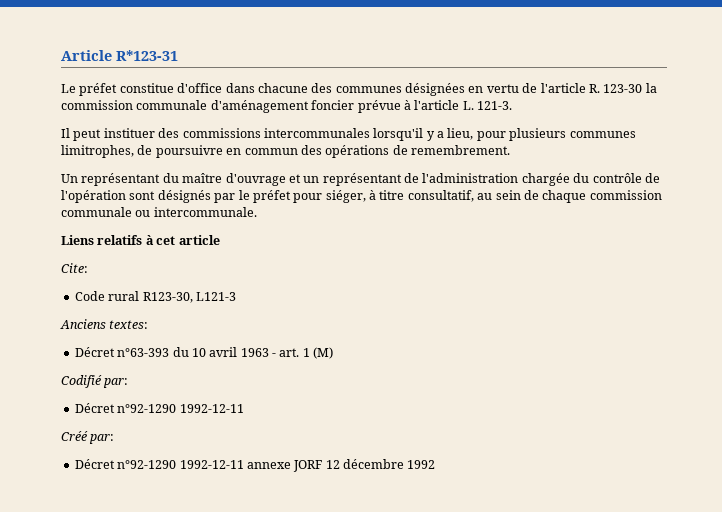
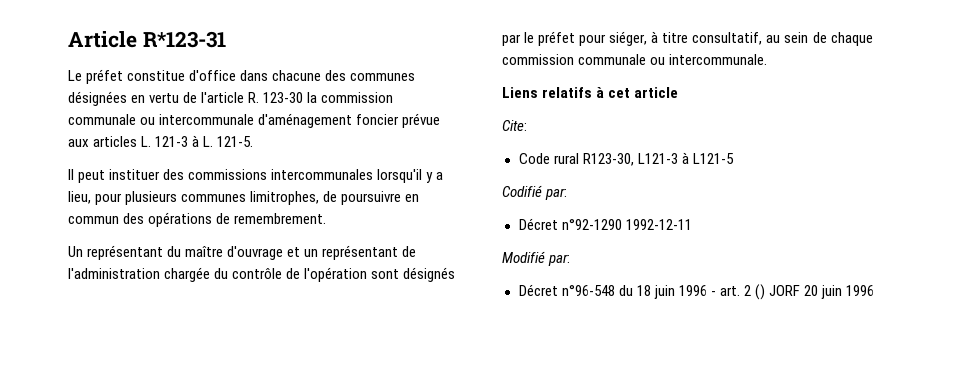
- Le préfet constitue d'office dans chacune des communes désignées en vertu de l'article R. 123-30 la commission communale d'aménagement foncier prévue à l'article L. 121-3.
+ Le préfet constitue d'office dans chacune des communes désignées en vertu de l'article R. 123-30 la commission communale ou intercommunale d'aménagement foncier prévue aux articles L. 121-3 à L. 121-5.
- Code rural R123-30, L121-3
- Anciens textes:
- Décret n°63-393 du 10 avril 1963 - art. 1 (M)
+ Code rural R123-30, L121-3 à L121-5
- Créé par:
- Décret n°92-1290 1992-12-11 annexe JORF 12 décembre 1992
+ Modifié par:
+ Décret n°96-548 du 18 juin 1996 - art. 2 () JORF 20 juin 1996

